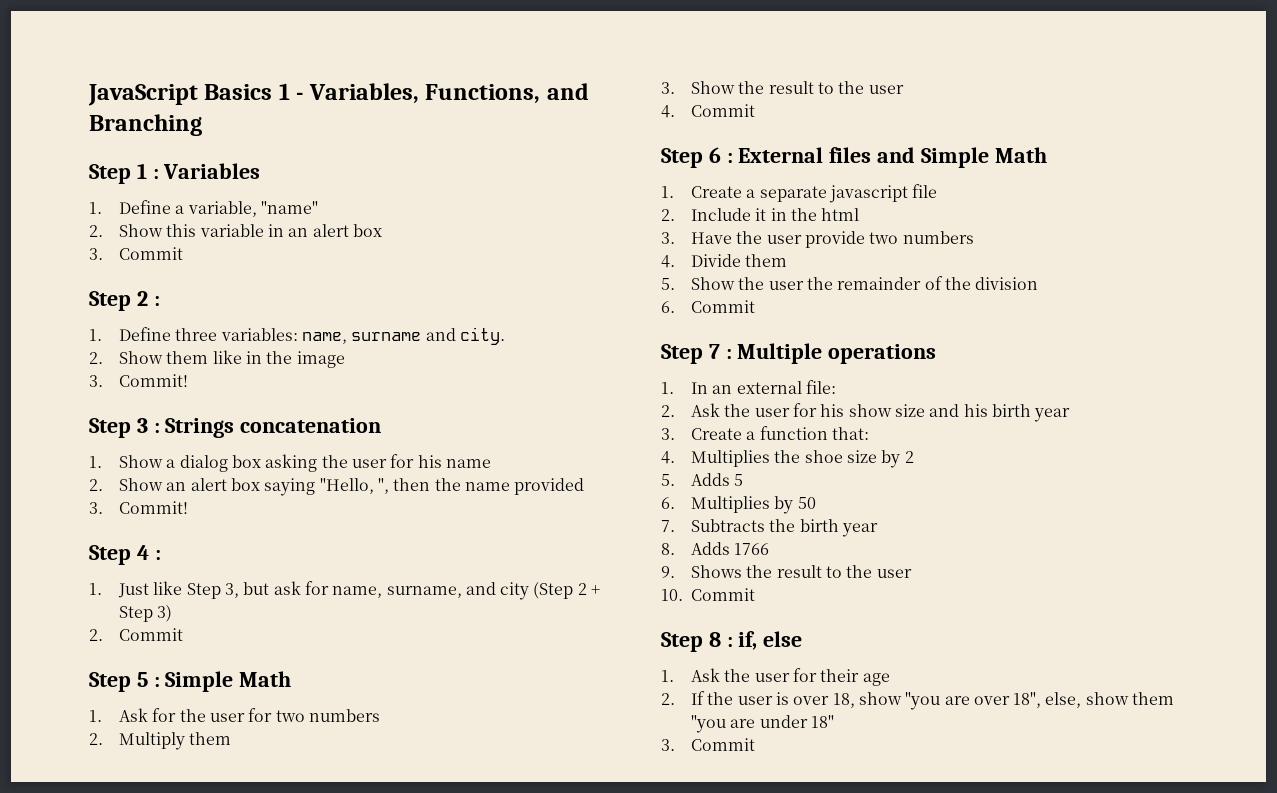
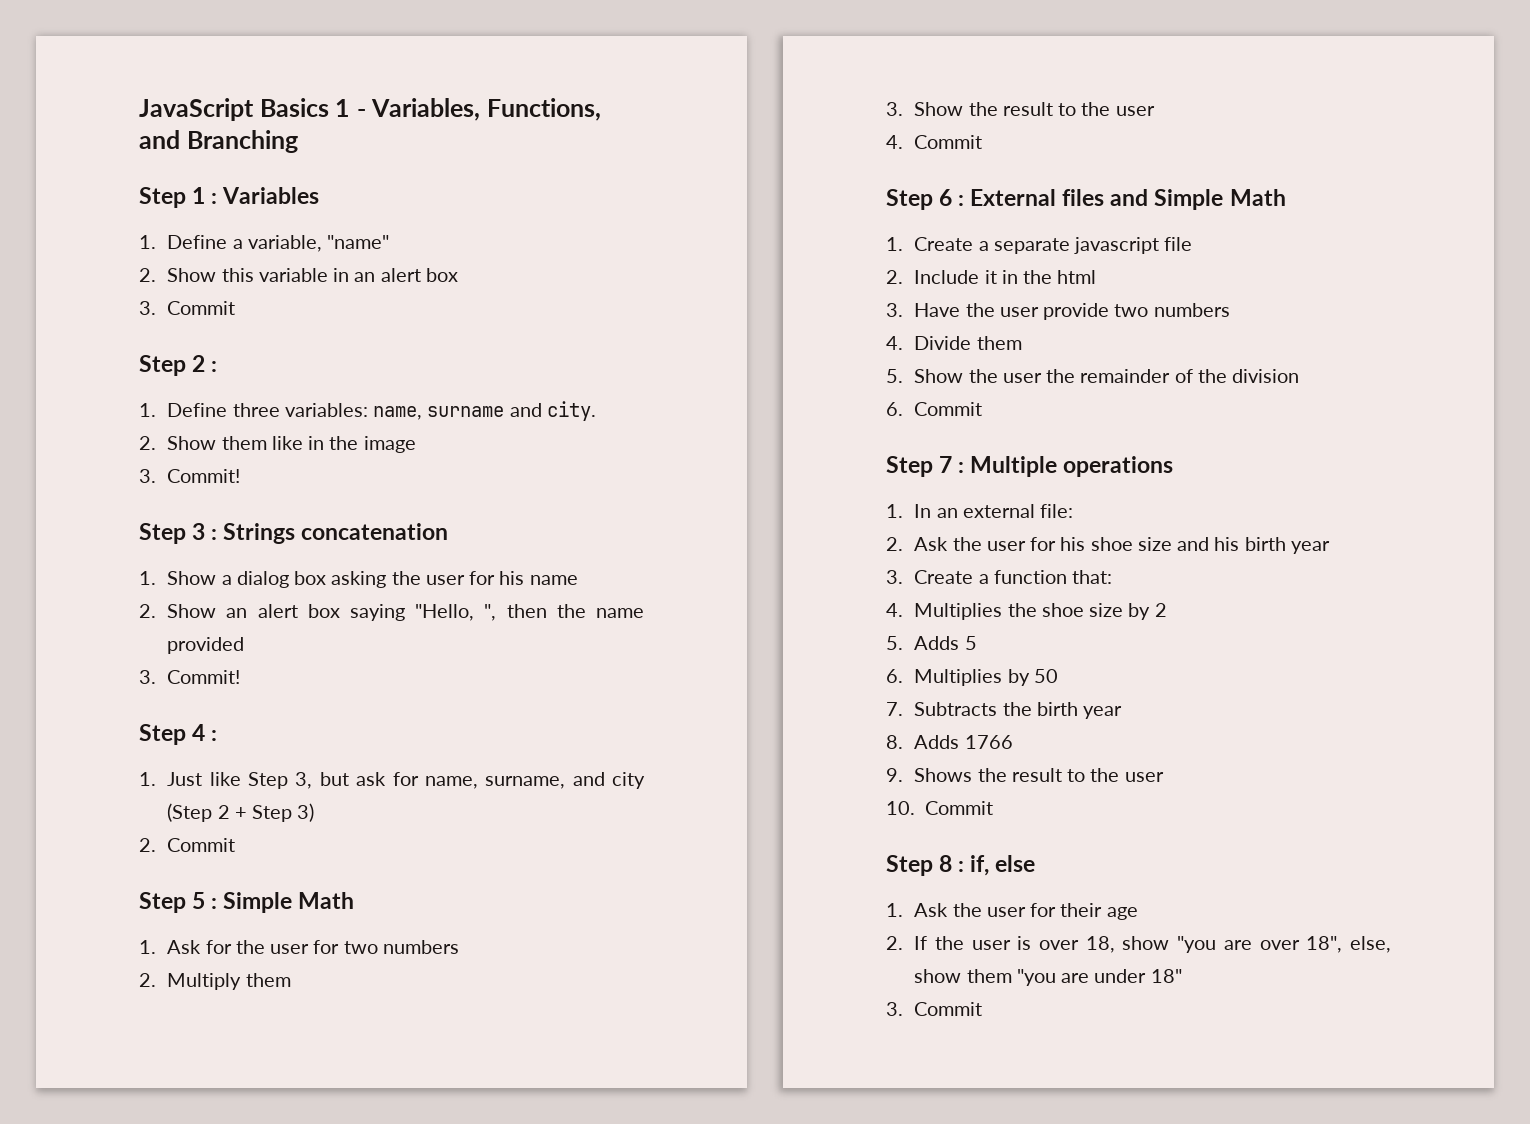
- 2. Ask the user for his show size and his birth year
+ 2. Ask the user for his shoe size and his birth year

